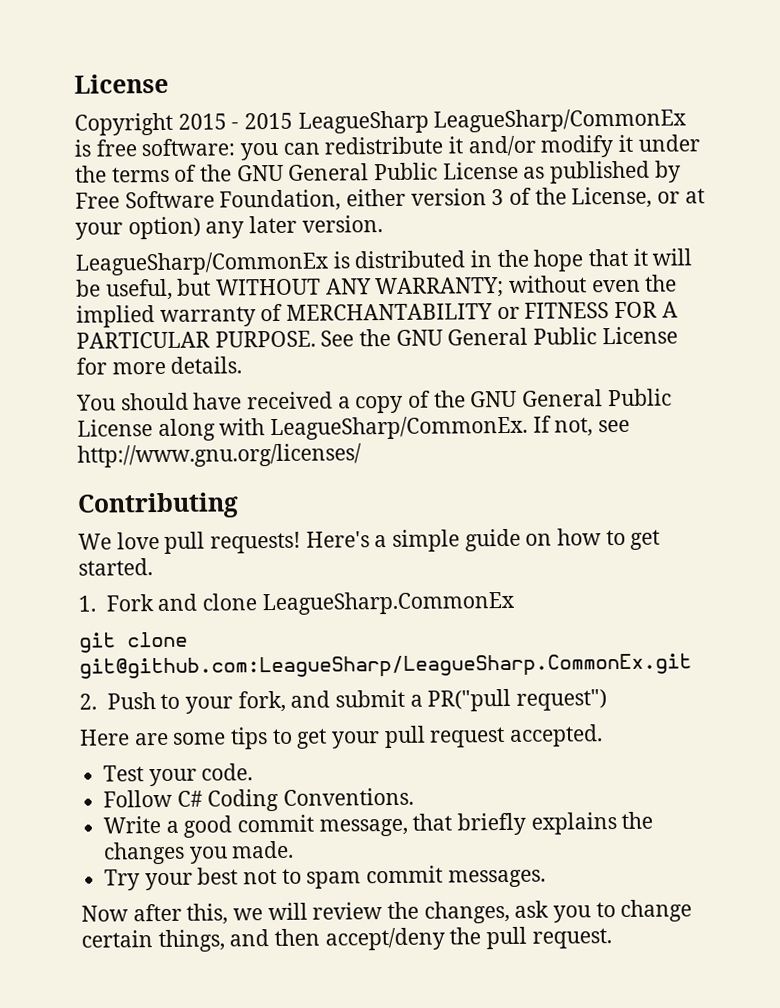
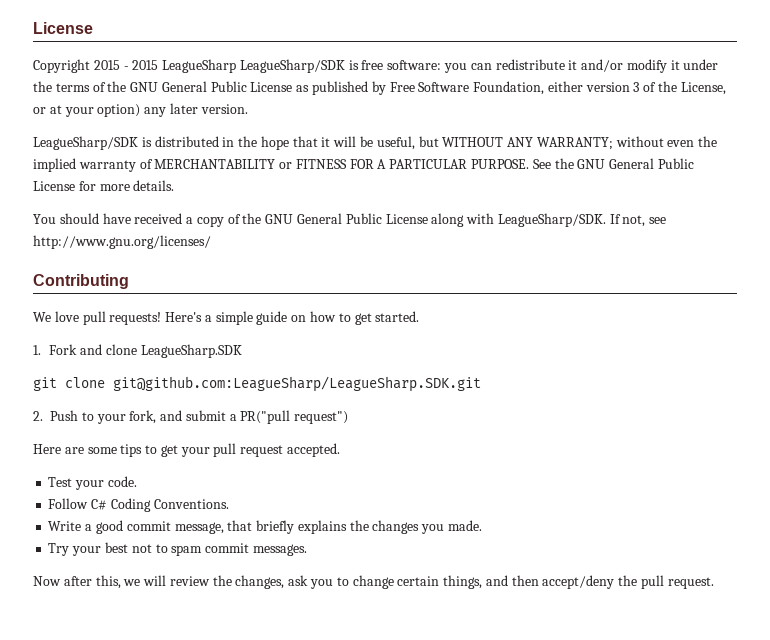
- Copyright 2015 - 2015 LeagueSharp LeagueSharp/CommonEx is free software: you can redistribute it and/or modify it under the terms of the GNU General Public License as published by Free Software Foundation, either version 3 of the License, or at your option) any later version.
+ Copyright 2015 - 2015 LeagueSharp LeagueSharp/SDK is free software: you can redistribute it and/or modify it under the terms of the GNU General Public License as published by Free Software Foundation, either version 3 of the License, or at your option) any later version.
- LeagueSharp/CommonEx is distributed in the hope that it will be useful, but WITHOUT ANY WARRANTY; without even the implied warranty of MERCHANTABILITY or FITNESS FOR A PARTICULAR PURPOSE.
+ LeagueSharp/SDK is distributed in the hope that it will be useful, but WITHOUT ANY WARRANTY; without even the implied warranty of MERCHANTABILITY or FITNESS FOR A PARTICULAR PURPOSE.
- You should have received a copy of the GNU General Public License along with LeagueSharp/CommonEx.
+ You should have received a copy of the GNU General Public License along with LeagueSharp/SDK.
- 1. Fork and clone LeagueSharp.CommonEx
+ 1. Fork and clone LeagueSharp.SDK
- git clone git@github.com:LeagueSharp/LeagueSharp.CommonEx.git
+ git clone git@github.com:LeagueSharp/LeagueSharp.SDK.git

